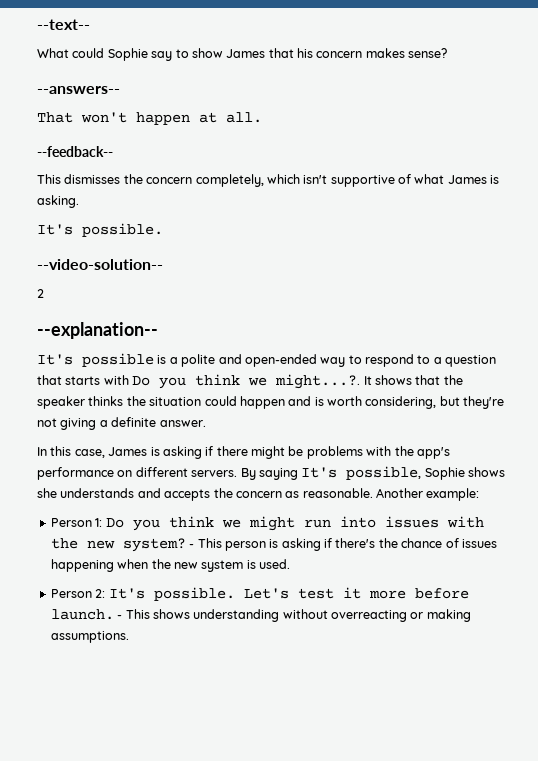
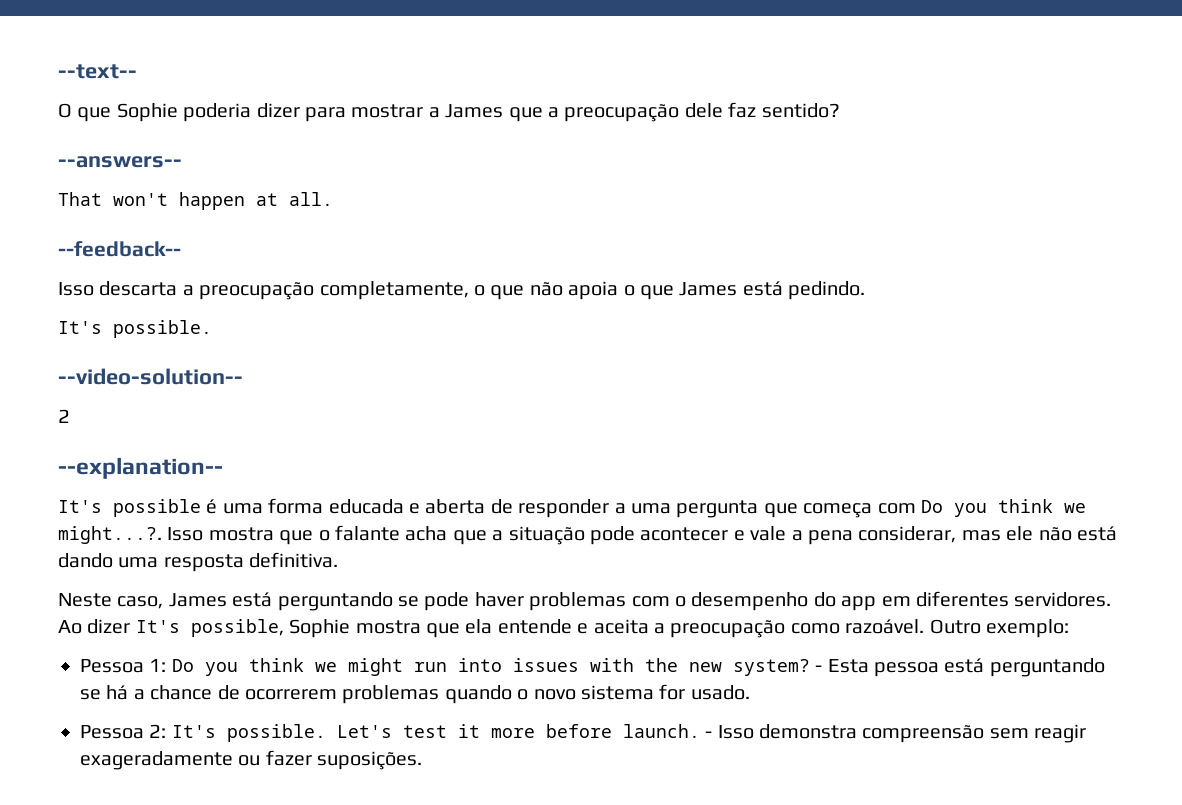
- What could Sophie say to show James that his concern makes sense?
+ O que Sophie poderia dizer para mostrar a James que a preocupação dele faz sentido?
- This dismisses the concern completely, which isn't supportive of what James is asking.
+ Isso descarta a preocupação completamente, o que não apoia o que James está pedindo.
- It's possible is a polite and open-ended way to respond to a question that starts with Do you think we might...?.
+ It's possible é uma forma educada e aberta de responder a uma pergunta que começa com Do you think we might...?.
- It shows that the speaker thinks the situation could happen and is worth considering, but they're not giving a definite answer.
- In this case, James is asking if there might be problems with the app's performance on different servers. By saying It's possible, Sophie shows she understands and accepts the concern as reasonable. Another example:
- Person 1: Do you think we might run into issues with the new system?
+ Isso mostra que o falante acha que a situação pode acontecer e vale a pena considerar, mas ele não está dando uma resposta definitiva.
+ Neste caso, James está perguntando se pode haver problemas com o desempenho do app em diferentes servidores. Ao dizer It's possible, Sophie mostra que ela entende e aceita a preocupação como razoável. Outro exemplo:
+ Pessoa 1: Do you think we might run into issues with the new system?
- - This person is asking if there's the chance of issues happening when the new system is used.
- Person 2: It's possible.
+ - Esta pessoa está perguntando se há a chance de ocorrerem problemas quando o novo sistema for usado.
+ Pessoa 2: It's possible.
- - This shows understanding without overreacting or making assumptions.
+ - Isso demonstra compreensão sem reagir exageradamente ou fazer suposições.

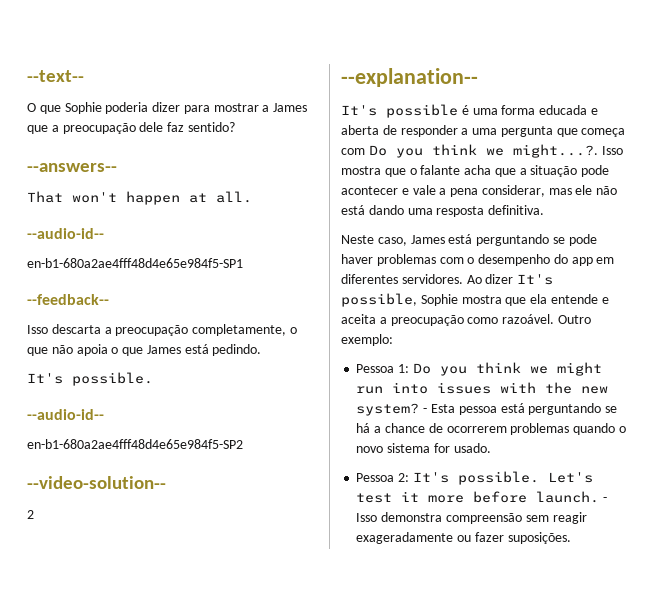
  That won't happen at all.
+ --audio-id--
+ en-b1-680a2ae4fff48d4e65e984f5-SP1
  Isso descarta a preocupação completamente, o que não apoia o que James está pedindo.
  It's possible.
+ --audio-id--
+ en-b1-680a2ae4fff48d4e65e984f5-SP2

